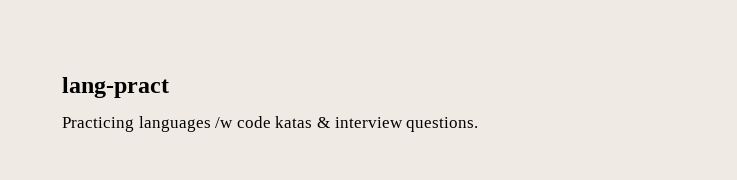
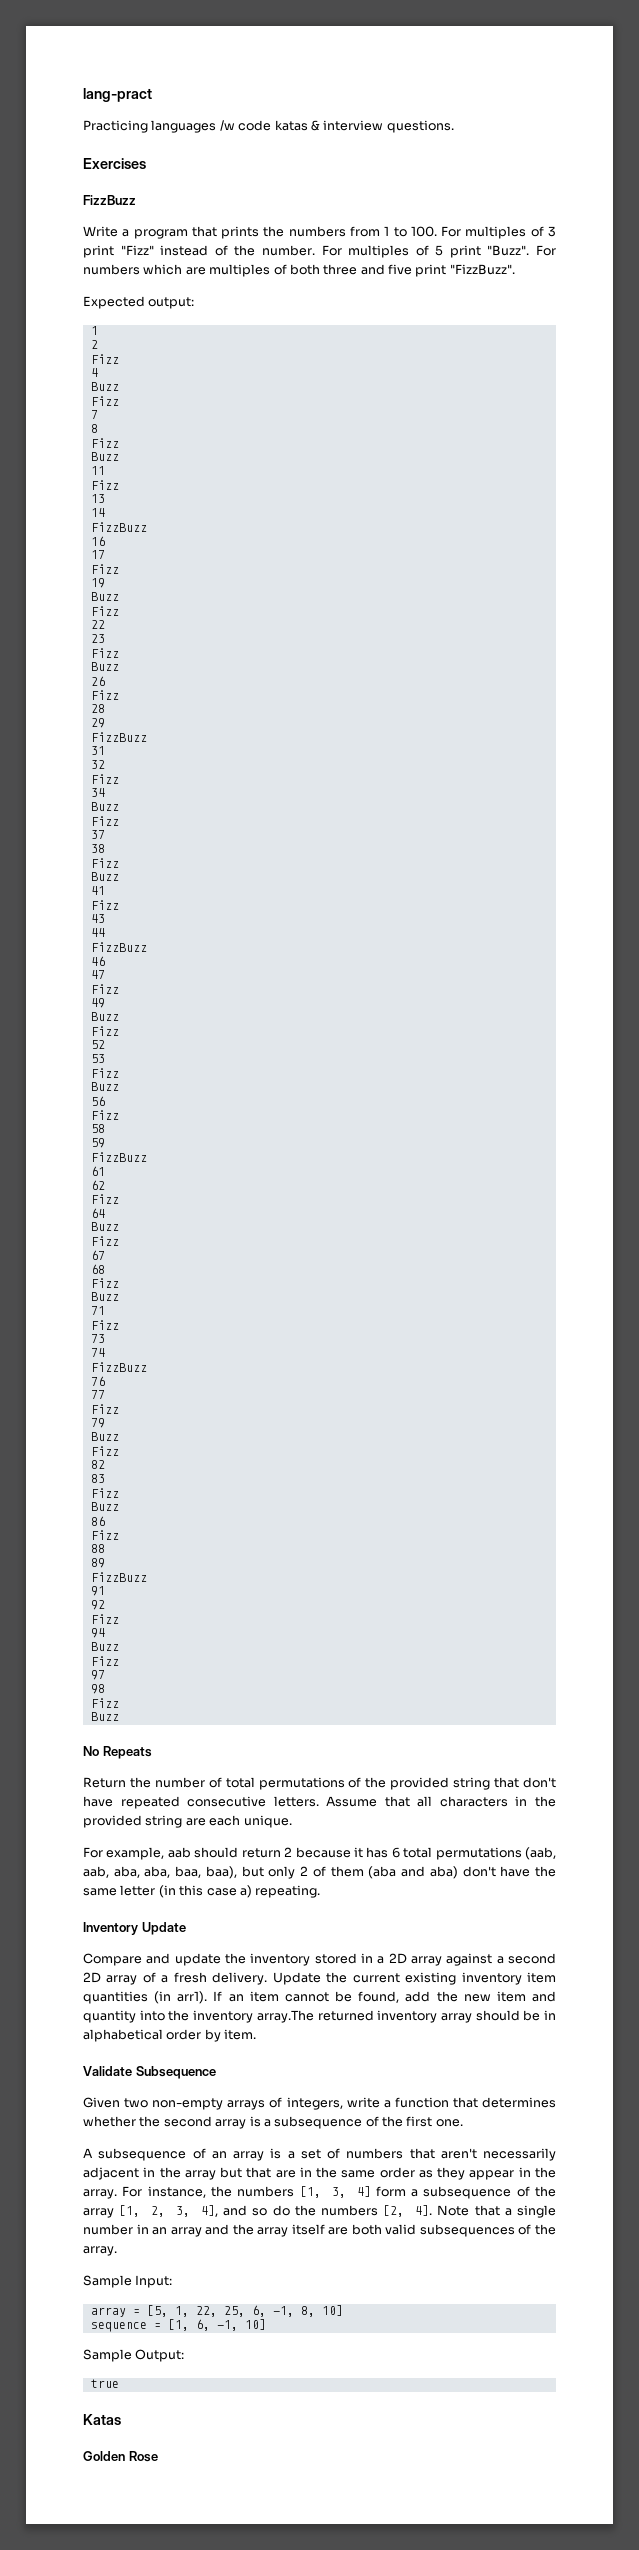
+ Exercises
+ FizzBuzz
+ Write a program that prints the numbers from 1 to 100. For multiples of 3 print "Fizz" instead of the number. For multiples of 5 print "Buzz". For numbers which are multiples of both three and five print "FizzBuzz".
+ Expected output:
+ 1
+ 2
+ Fizz
+ 4
+ Buzz
+ Fizz
+ 7
+ 8
+ Fizz
+ Buzz
+ 11
+ Fizz
+ 13
+ 14
+ FizzBuzz
+ 16
+ 17
+ Fizz
+ 19
+ Buzz
+ Fizz
+ 22
+ 23
+ Fizz
+ Buzz
+ 26
+ Fizz
+ 28
+ 29
+ FizzBuzz
+ 31
+ 32
+ Fizz
+ 34
+ Buzz
+ Fizz
+ 37
+ 38
+ Fizz
+ Buzz
+ 41
+ Fizz
+ 43
+ 44
+ FizzBuzz
+ 46
+ 47
+ Fizz
+ 49
+ Buzz
+ Fizz
+ 52
+ 53
+ Fizz
+ Buzz
+ 56
+ Fizz
+ 58
+ 59
+ FizzBuzz
+ 61
+ 62
+ Fizz
+ 64
+ Buzz
+ Fizz
+ 67
+ 68
+ Fizz
+ Buzz
+ 71
+ Fizz
+ 73
+ 74
+ FizzBuzz
+ 76
+ 77
+ Fizz
+ 79
+ Buzz
+ Fizz
+ 82
+ 83
+ Fizz
+ Buzz
+ 86
+ Fizz
+ 88
+ 89
+ FizzBuzz
+ 91
+ 92
+ Fizz
+ 94
+ Buzz
+ Fizz
+ 97
+ 98
+ Fizz
+ Buzz
+ No Repeats
+ Return the number of total permutations of the provided string that don't have repeated consecutive letters. Assume that all characters in the provided string are each unique.
+ For example, aab should return 2 because it has 6 total permutations (aab, aab, aba, aba, baa, baa), but only 2 of them (aba and aba) don't have the same letter (in this case a) repeating.
+ Inventory Update
+ Compare and update the inventory stored in a 2D array against a second 2D array of a fresh delivery. Update the current existing inventory item quantities (in arr1). If an item cannot be found, add the new item and quantity into the inventory array.The returned inventory array should be in alphabetical order by item.
+ Validate Subsequence
+ Given two non-empty arrays of integers, write a function that determines whether the second array is a subsequence of the first one.
+ A subsequence of an array is a set of numbers that aren't necessarily adjacent in the array but that are in the same order as they appear in the array. For instance, the numbers [1, 3, 4] form a subsequence of the array [1, 2, 3, 4], and so do the numbers [2, 4]. Note that a single number in an array and the array itself are both valid subsequences of the array.
+ Sample Input:
+ array = [5, 1, 22, 25, 6, -1, 8, 10]
+ sequence = [1, 6, -1, 10]
+ Sample Output:
+ true
+ Katas
+ Golden Rose

